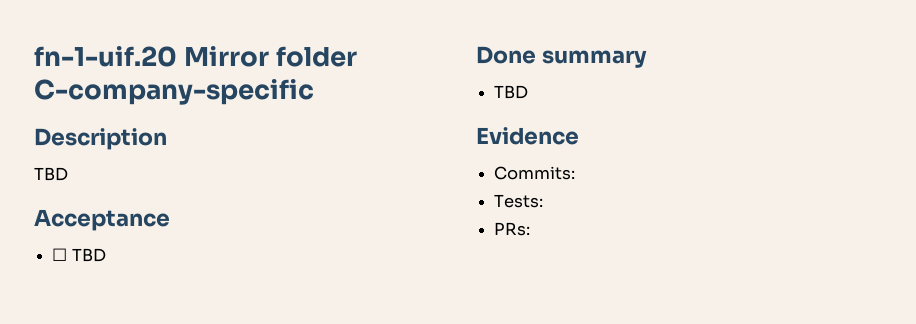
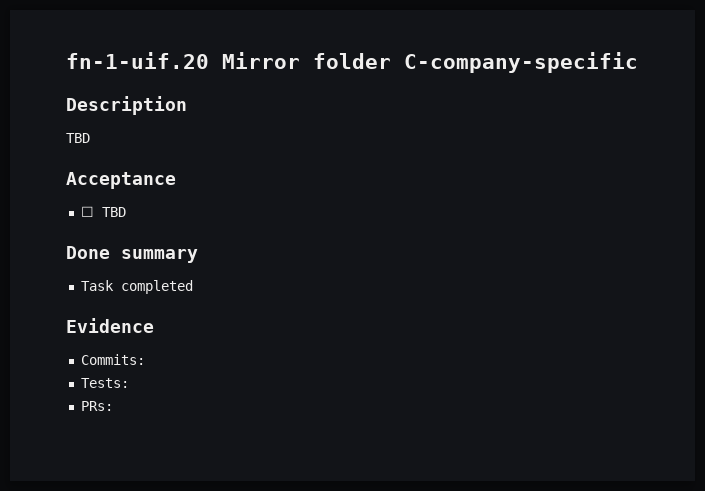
  Done summary
- TBD
+ Task completed

